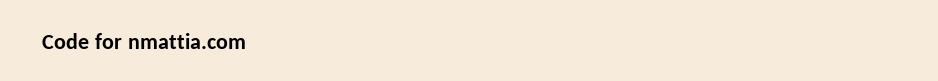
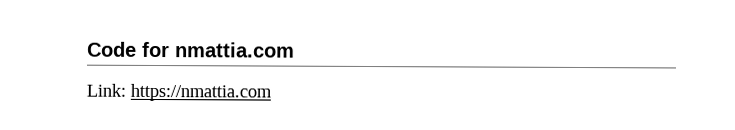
+ Link: https://nmattia.com

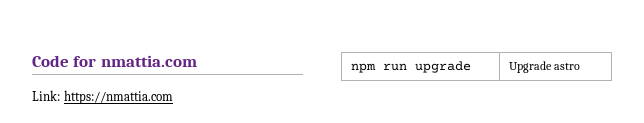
+ npm run upgrade | Upgrade astro

